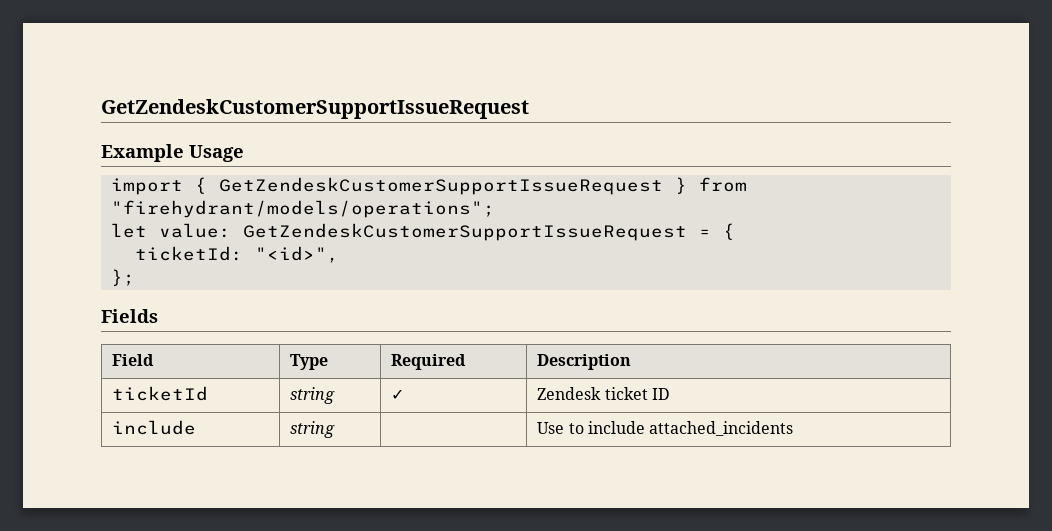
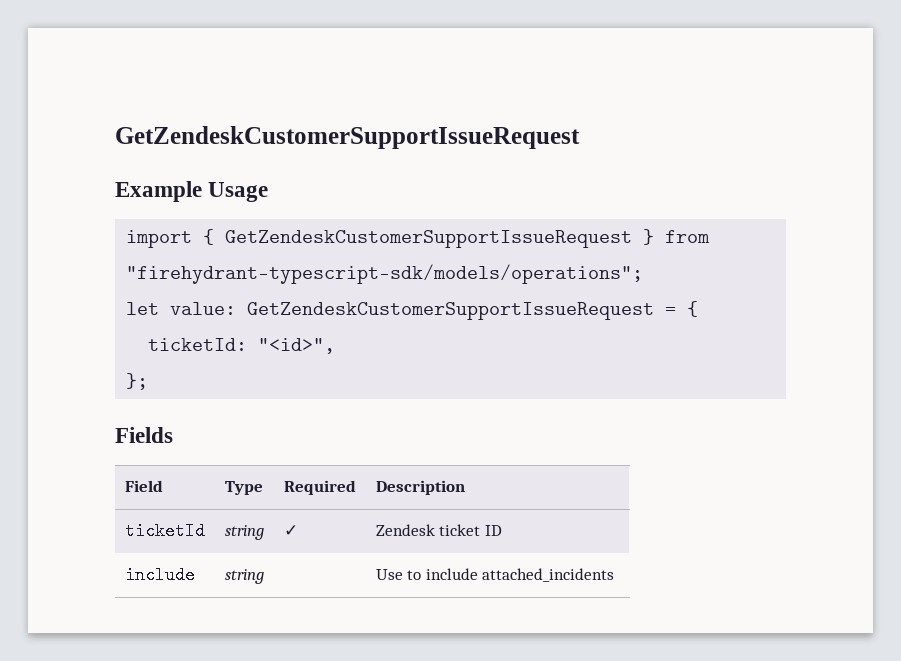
- import { GetZendeskCustomerSupportIssueRequest } from "firehydrant/models/operations";
+ import { GetZendeskCustomerSupportIssueRequest } from "firehydrant-typescript-sdk/models/operations";

